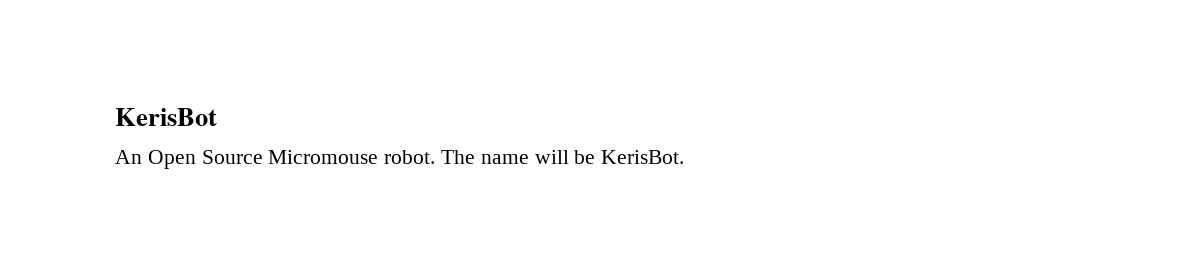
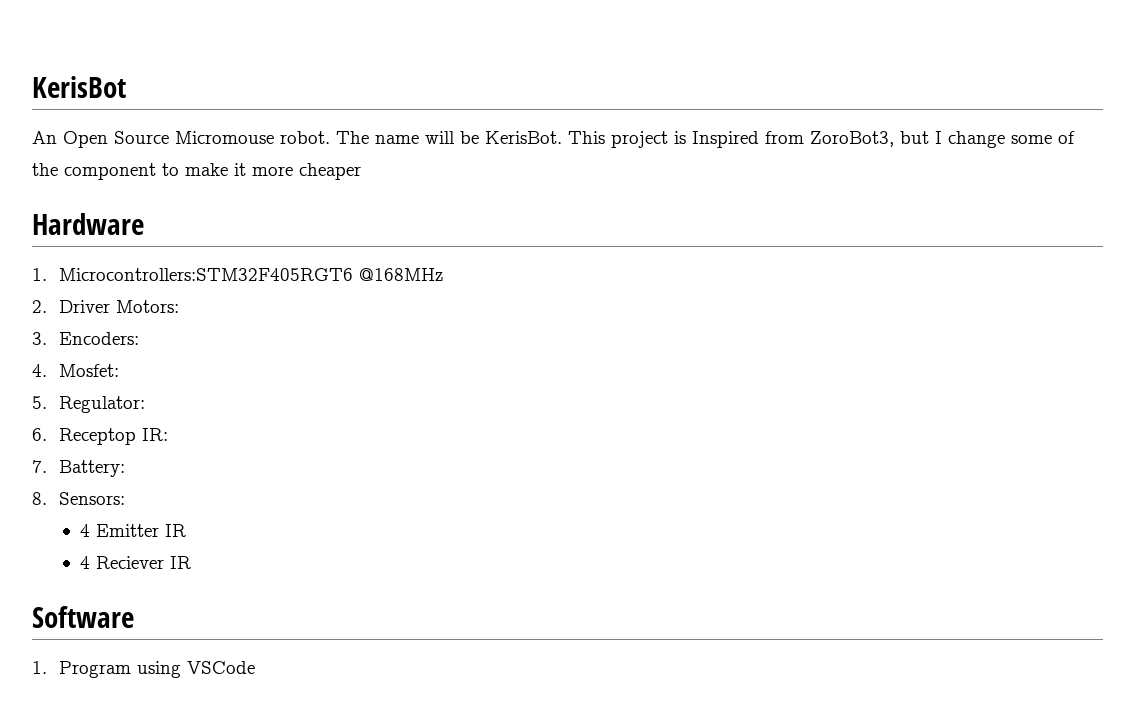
+ This project is Inspired from ZoroBot3, but I change some of the component to make it more cheaper
+ Hardware
+ 1. Microcontrollers:STM32F405RGT6 @168MHz
+ 2. Driver Motors:
+ 3. Encoders:
+ 4. Mosfet:
+ 5. Regulator:
+ 6. Receptop IR:
+ 7. Battery:
+ 8. Sensors:
+ 4 Emitter IR
+ 4 Reciever IR
+ Software
+ 1. Program using VSCode

